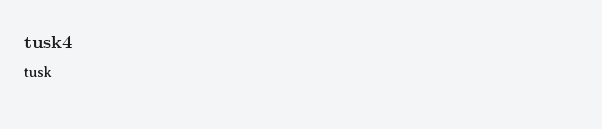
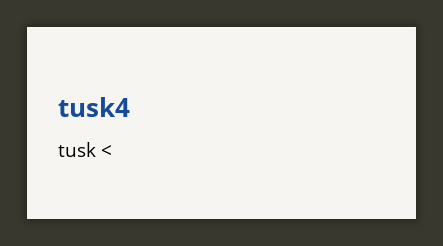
- tusk
+ tusk <

